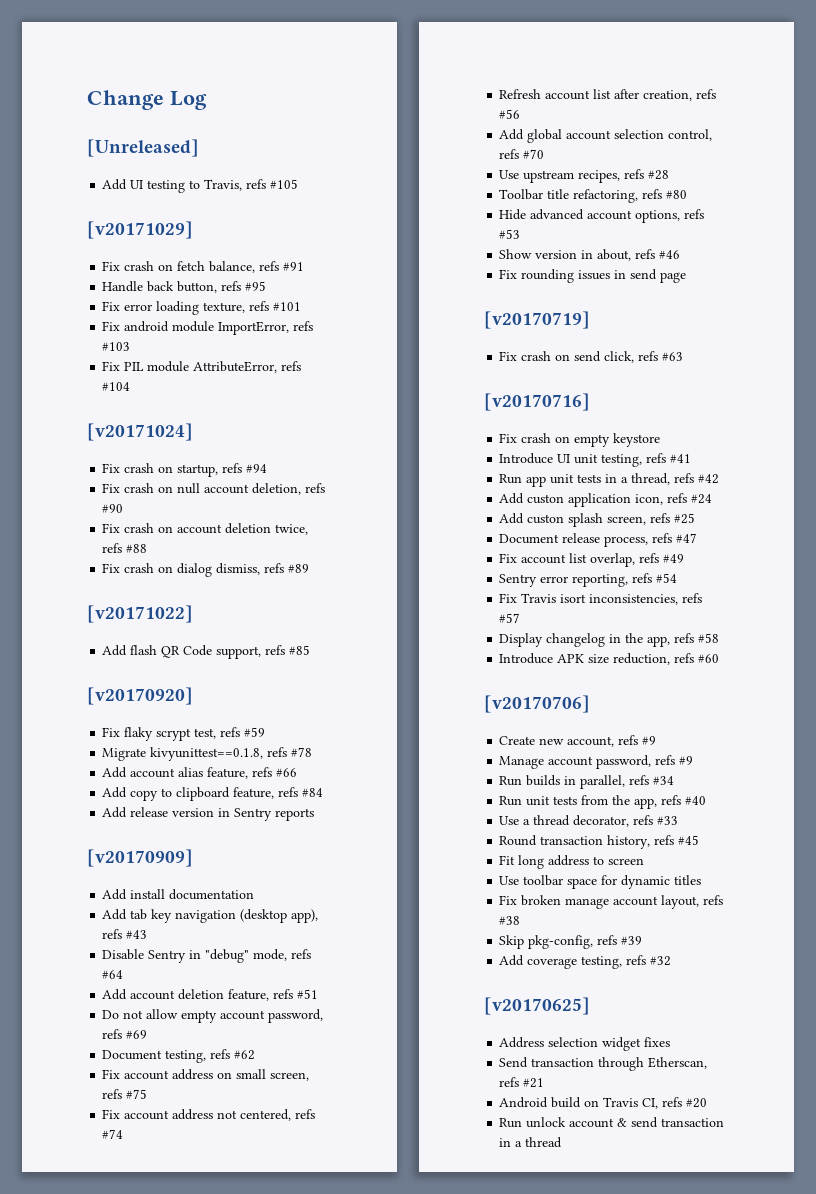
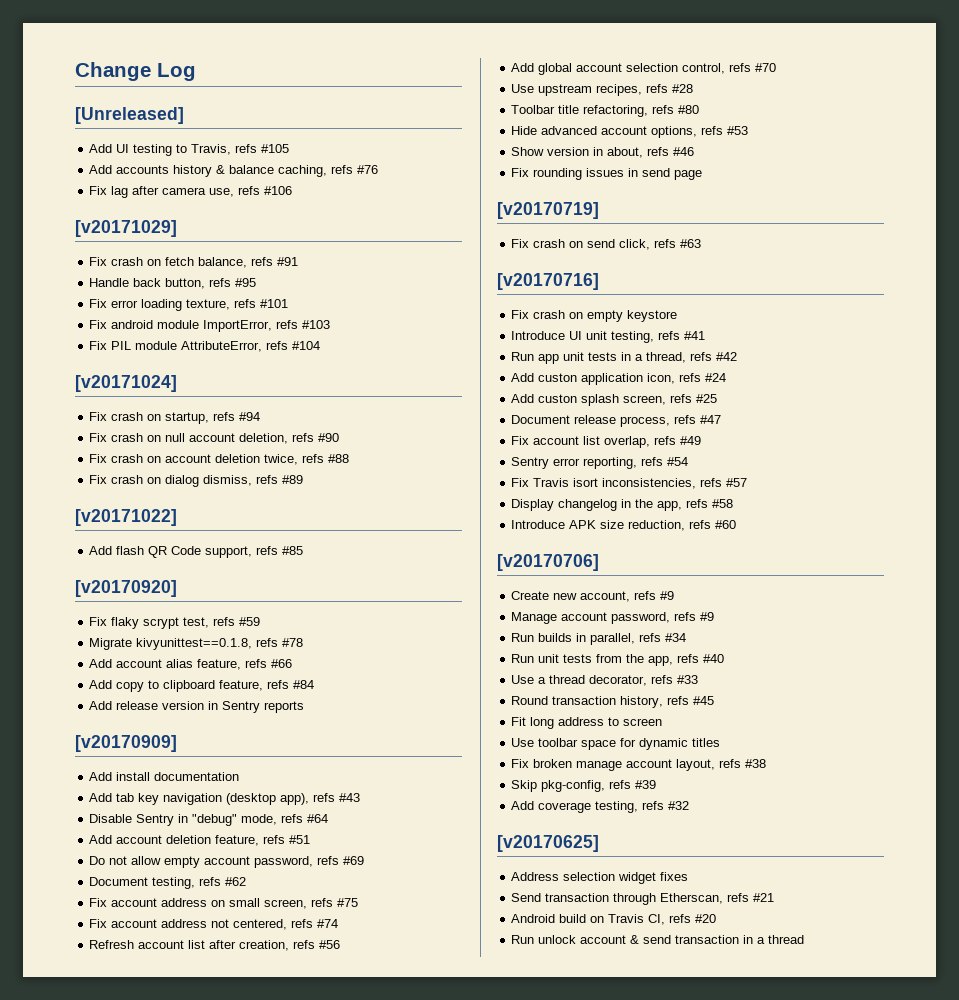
+ Add accounts history & balance caching, refs #76
+ Fix lag after camera use, refs #106

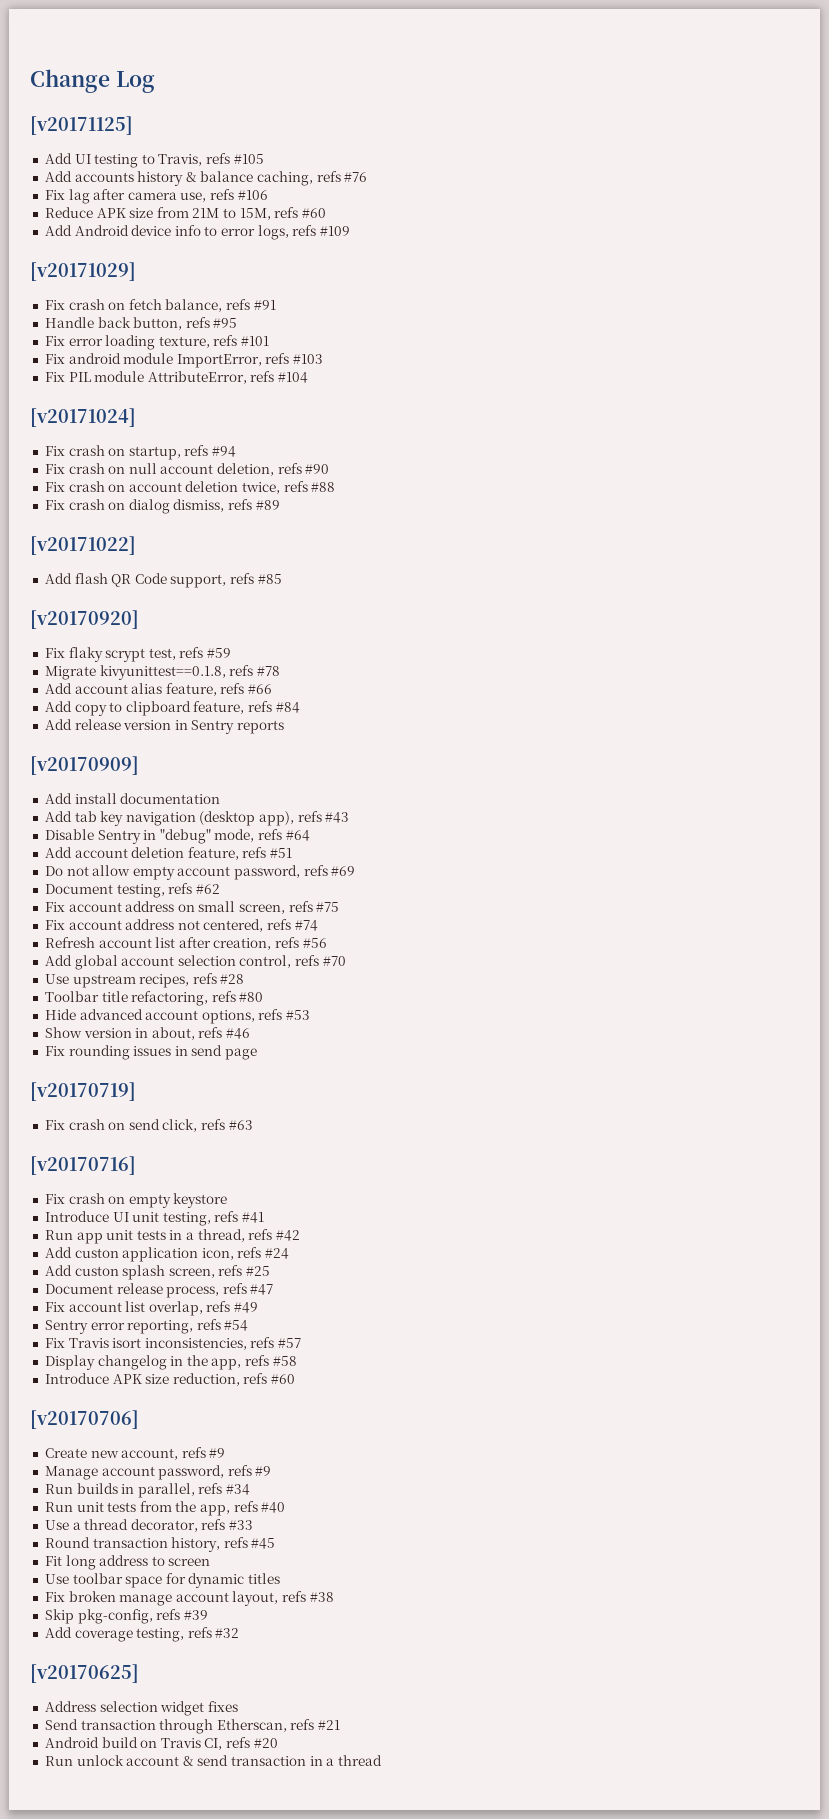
- [Unreleased]
+ [v20171125]
+ Reduce APK size from 21M to 15M, refs #60
+ Add Android device info to error logs, refs #109

